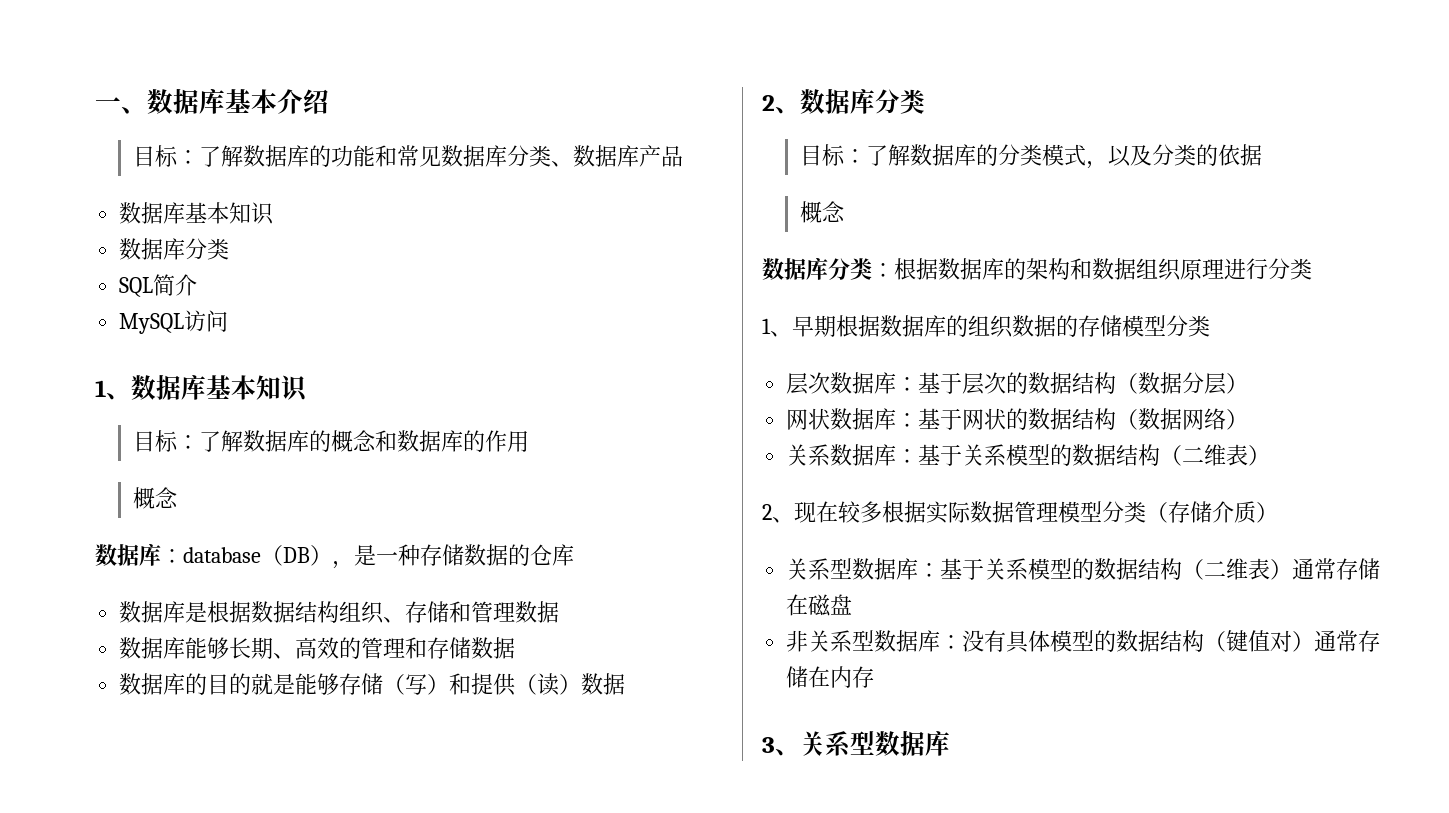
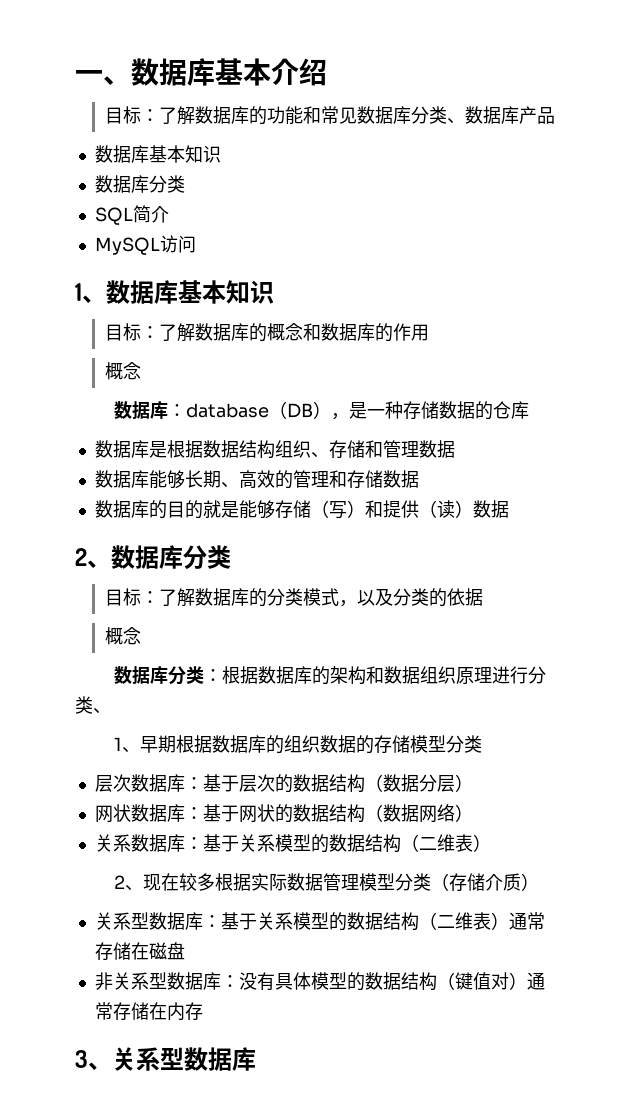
- 数据库分类：根据数据库的架构和数据组织原理进行分类
+ 数据库分类：根据数据库的架构和数据组织原理进行分类、

